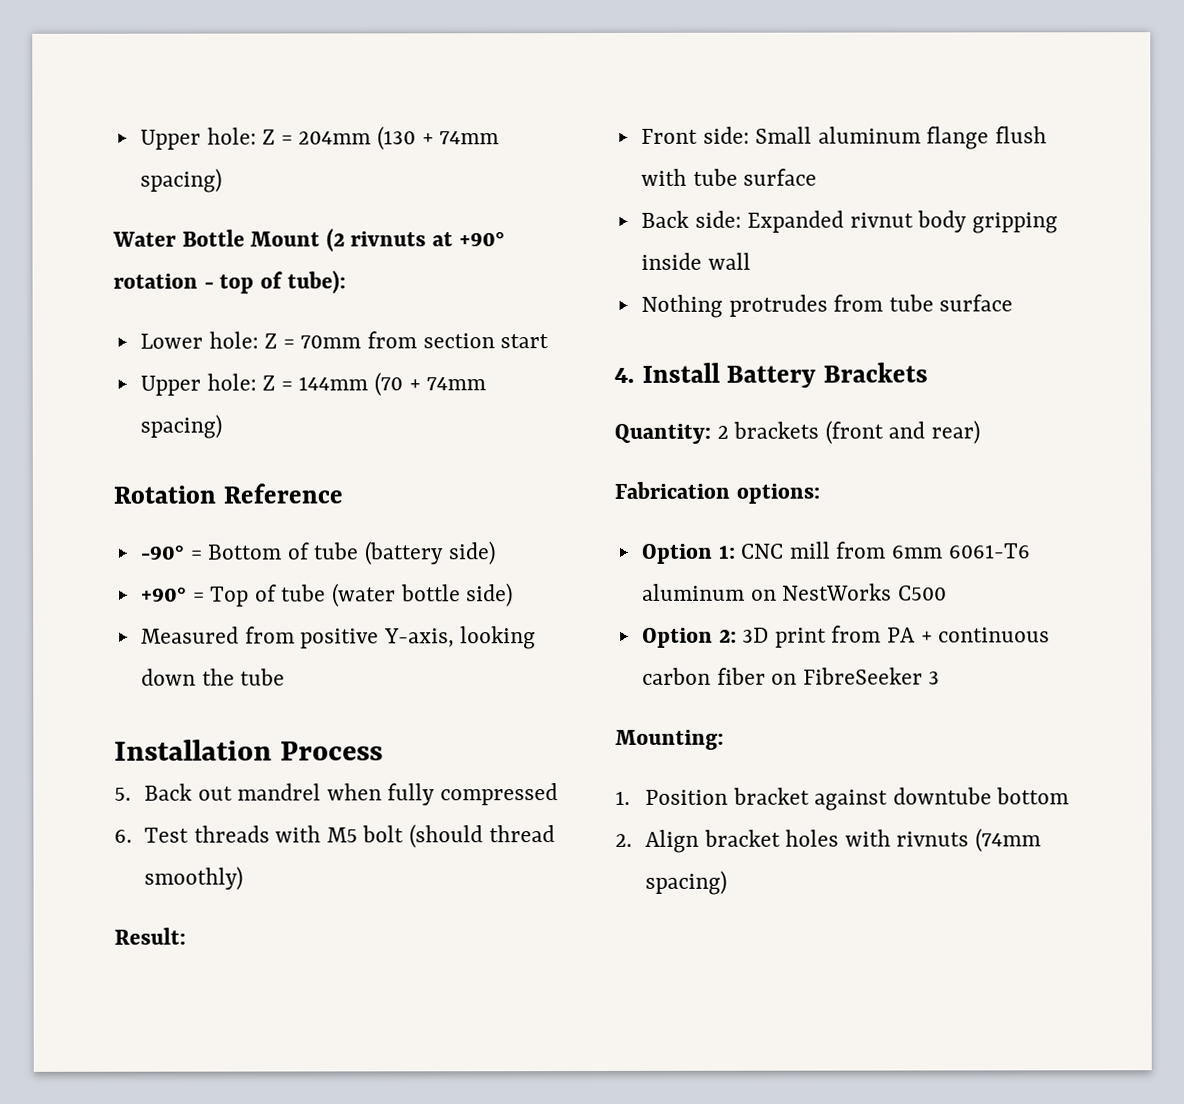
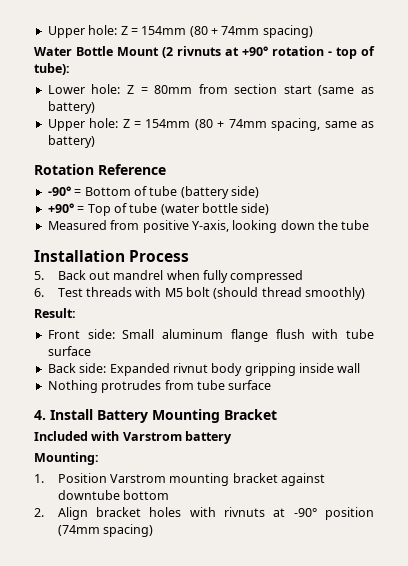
- Upper hole: Z = 204mm (130 + 74mm spacing)
+ Upper hole: Z = 154mm (80 + 74mm spacing)
- Lower hole: Z = 70mm from section start
- Upper hole: Z = 144mm (70 + 74mm spacing)
+ Lower hole: Z = 80mm from section start (same as battery)
+ Upper hole: Z = 154mm (80 + 74mm spacing, same as battery)
- 4. Install Battery Brackets
- Quantity: 2 brackets (front and rear)
- Fabrication options:
- Option 1: CNC mill from 6mm 6061-T6 aluminum on NestWorks C500
- Option 2: 3D print from PA + continuous carbon fiber on FibreSeeker 3
+ 4. Install Battery Mounting Bracket
+ Included with Varstrom battery
- 1. Position bracket against downtube bottom
+ 1. Position Varstrom mounting bracket against downtube bottom
- 2. Align bracket holes with rivnuts (74mm spacing)
+ 2. Align bracket holes with rivnuts at -90° position (74mm spacing)

